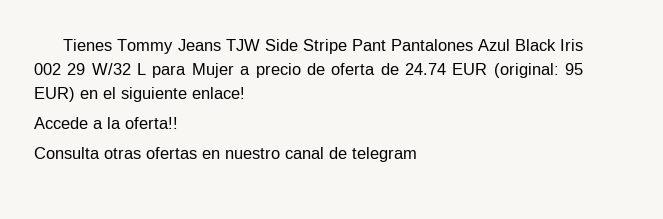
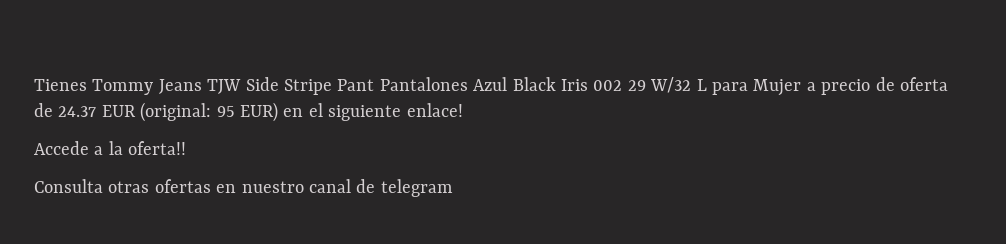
- Tienes Tommy Jeans TJW Side Stripe Pant Pantalones Azul Black Iris 002 29 W/32 L para Mujer a precio de oferta de 24.74 EUR (original: 95 EUR) en el siguiente enlace!
+ Tienes Tommy Jeans TJW Side Stripe Pant Pantalones Azul Black Iris 002 29 W/32 L para Mujer a precio de oferta de 24.37 EUR (original: 95 EUR) en el siguiente enlace!

